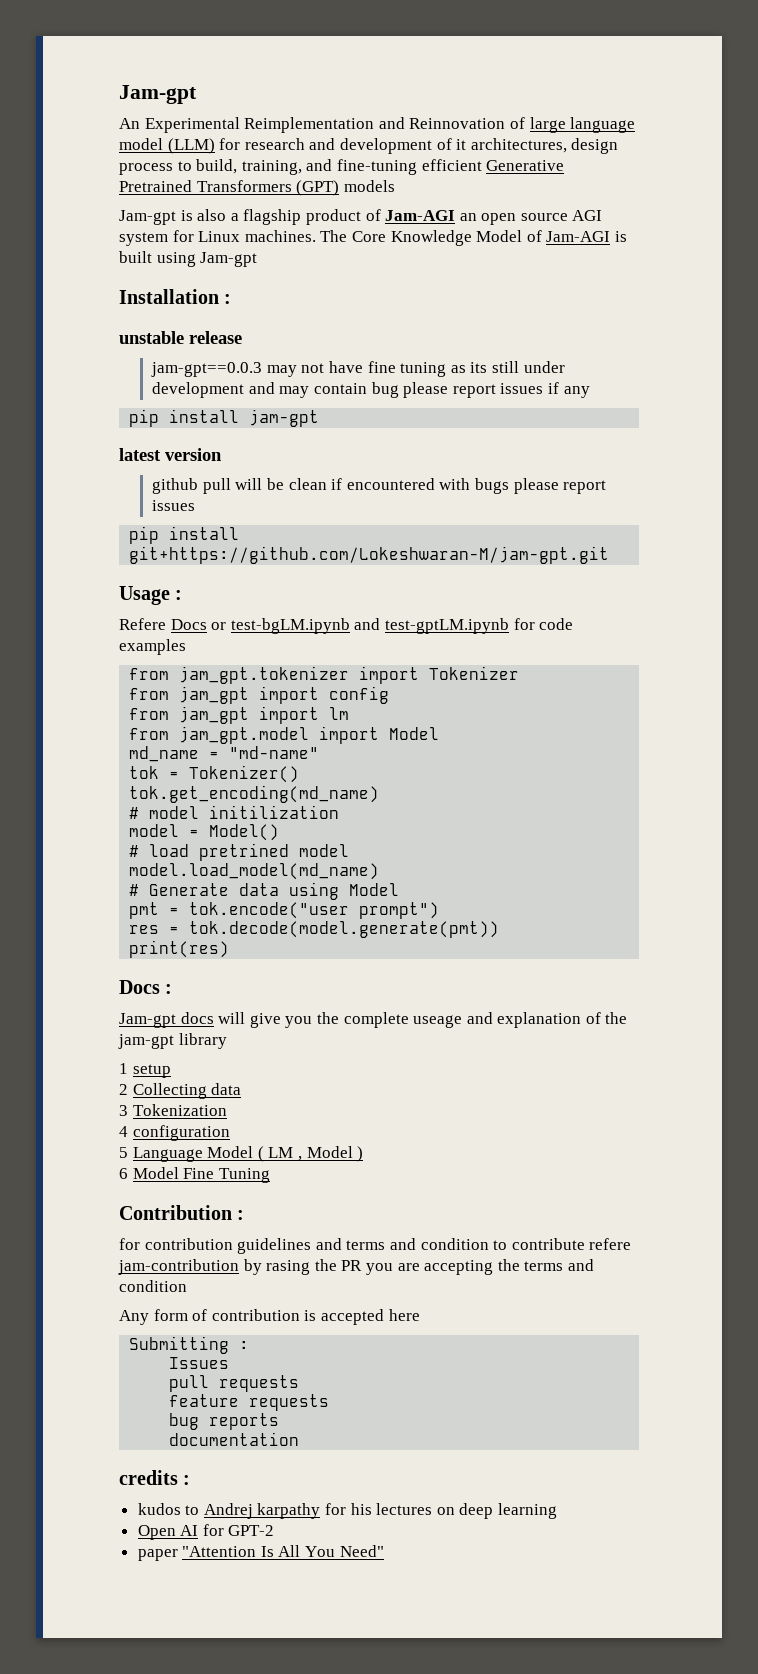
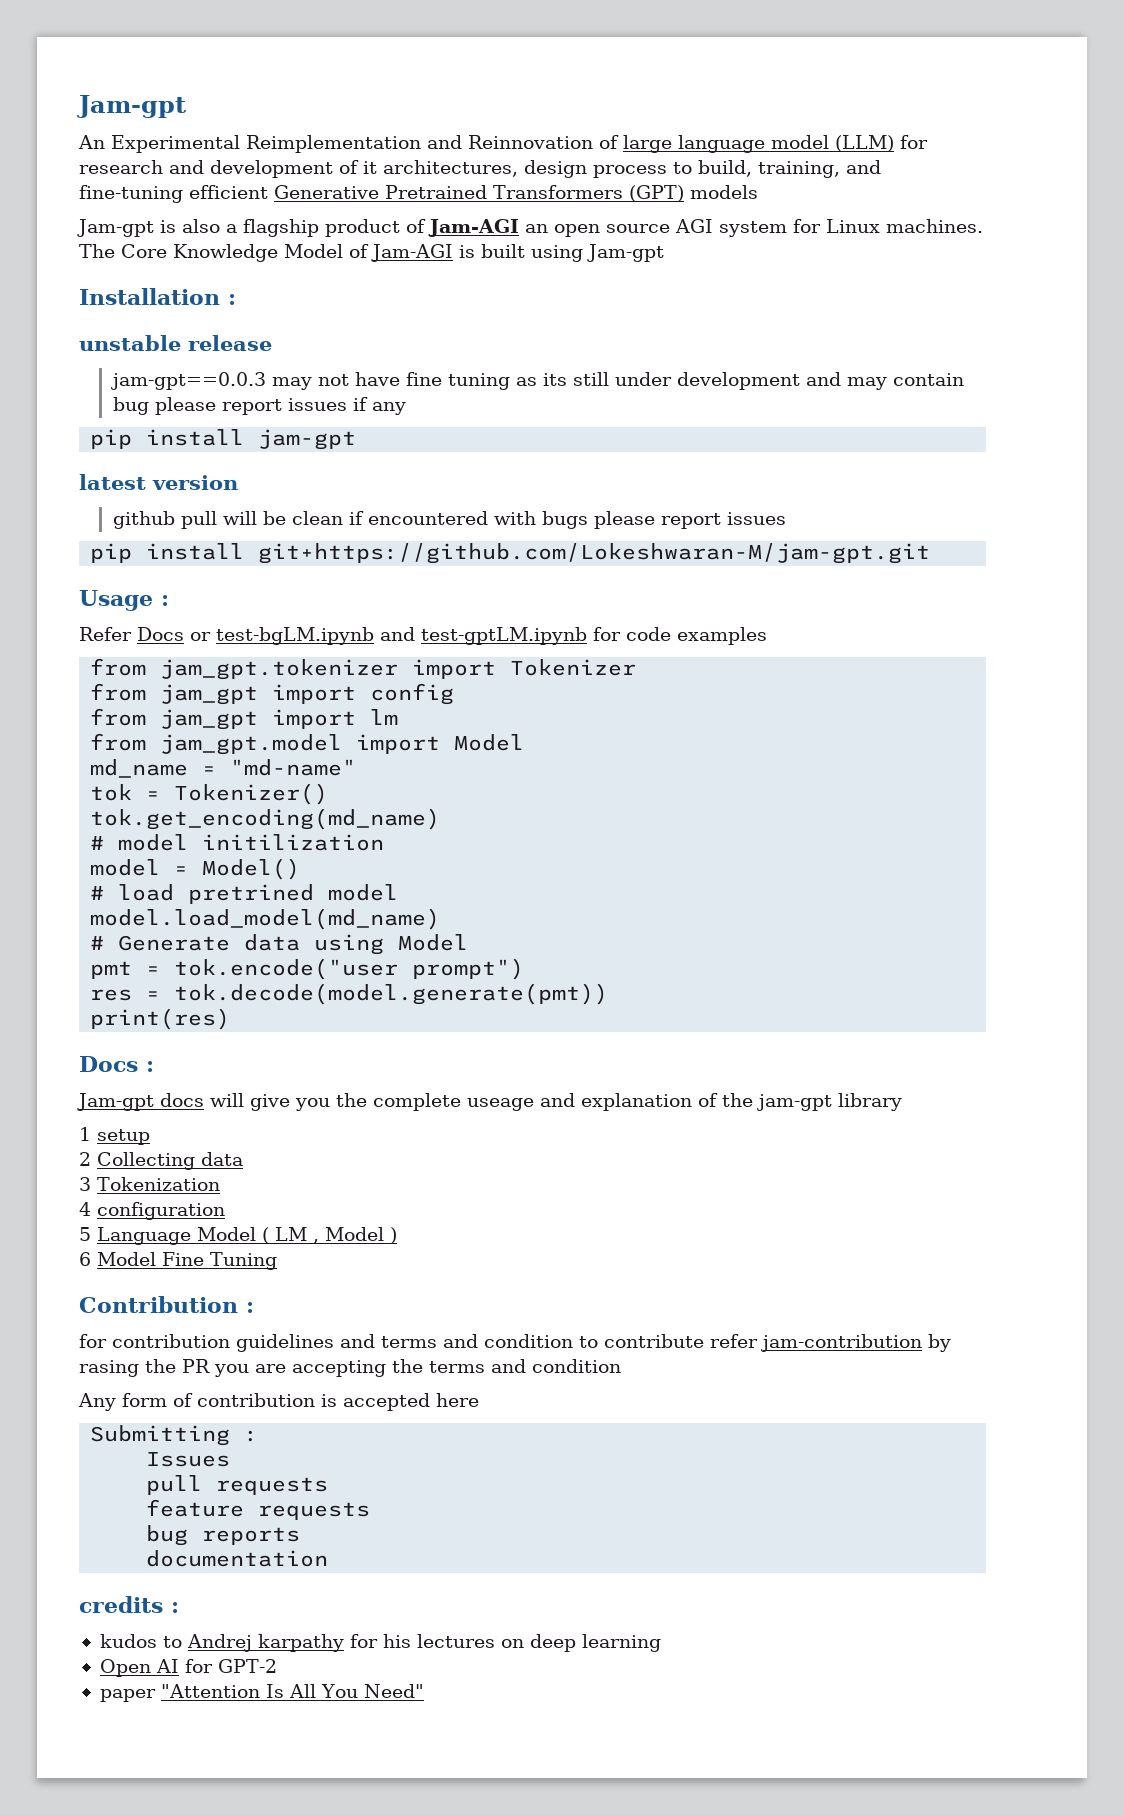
- Refere Docs or test-bgLM.ipynb and test-gptLM.ipynb for code examples
+ Refer Docs or test-bgLM.ipynb and test-gptLM.ipynb for code examples
- for contribution guidelines and terms and condition to contribute refere jam-contribution by rasing the PR you are accepting the terms and condition
+ for contribution guidelines and terms and condition to contribute refer jam-contribution by rasing the PR you are accepting the terms and condition

